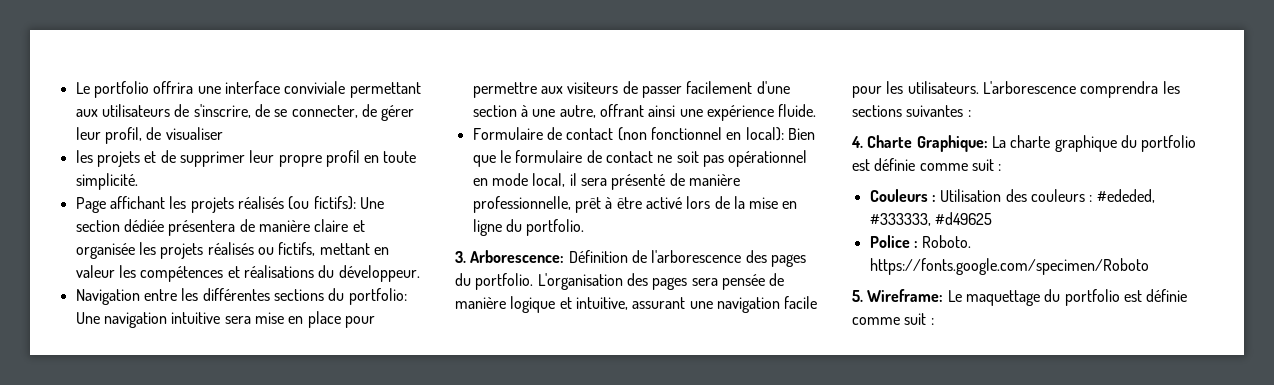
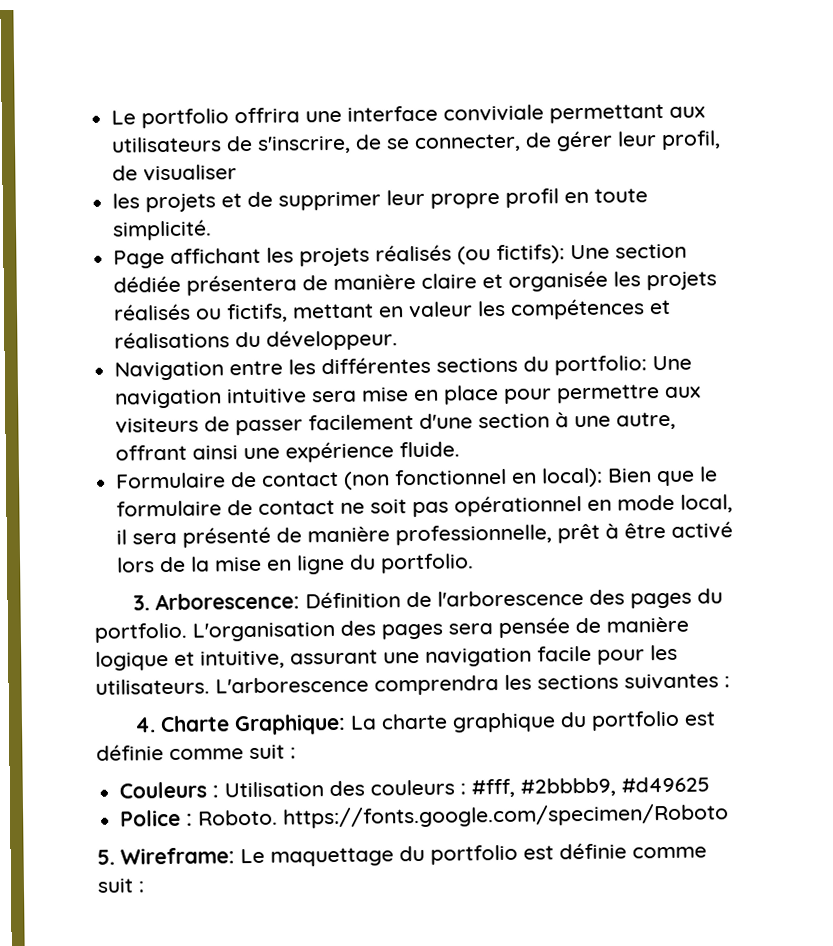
- Couleurs : Utilisation des couleurs : #ededed, #333333, #d49625
+ Couleurs : Utilisation des couleurs : #fff, #2bbbb9, #d49625

